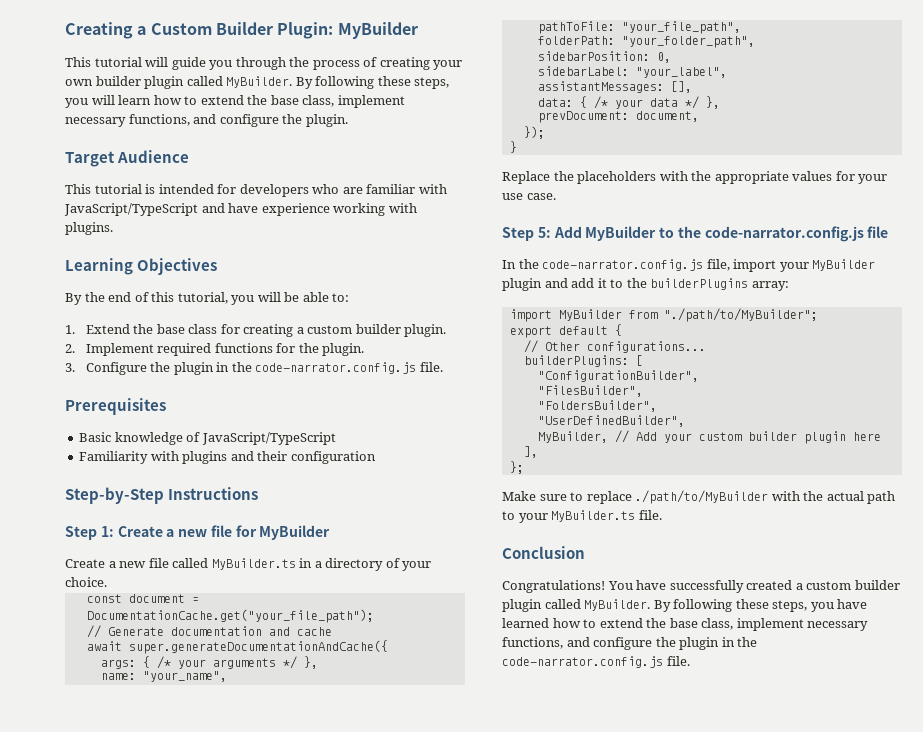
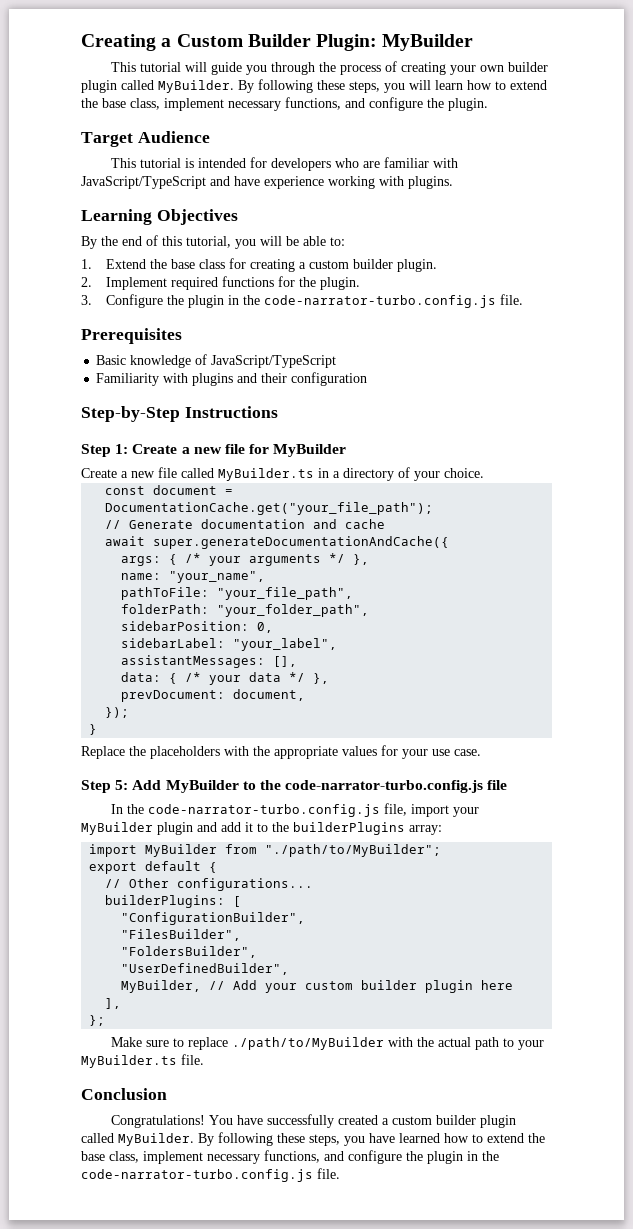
- 3. Configure the plugin in the code-narrator.config.js file.
+ 3. Configure the plugin in the code-narrator-turbo.config.js file.
- Step 5: Add MyBuilder to the code-narrator.config.js file
+ Step 5: Add MyBuilder to the code-narrator-turbo.config.js file
- In the code-narrator.config.js file, import your MyBuilder plugin and add it to the builderPlugins array:
+ In the code-narrator-turbo.config.js file, import your MyBuilder plugin and add it to the builderPlugins array:
- By following these steps, you have learned how to extend the base class, implement necessary functions, and configure the plugin in the code-narrator.config.js file.
+ By following these steps, you have learned how to extend the base class, implement necessary functions, and configure the plugin in the code-narrator-turbo.config.js file.

